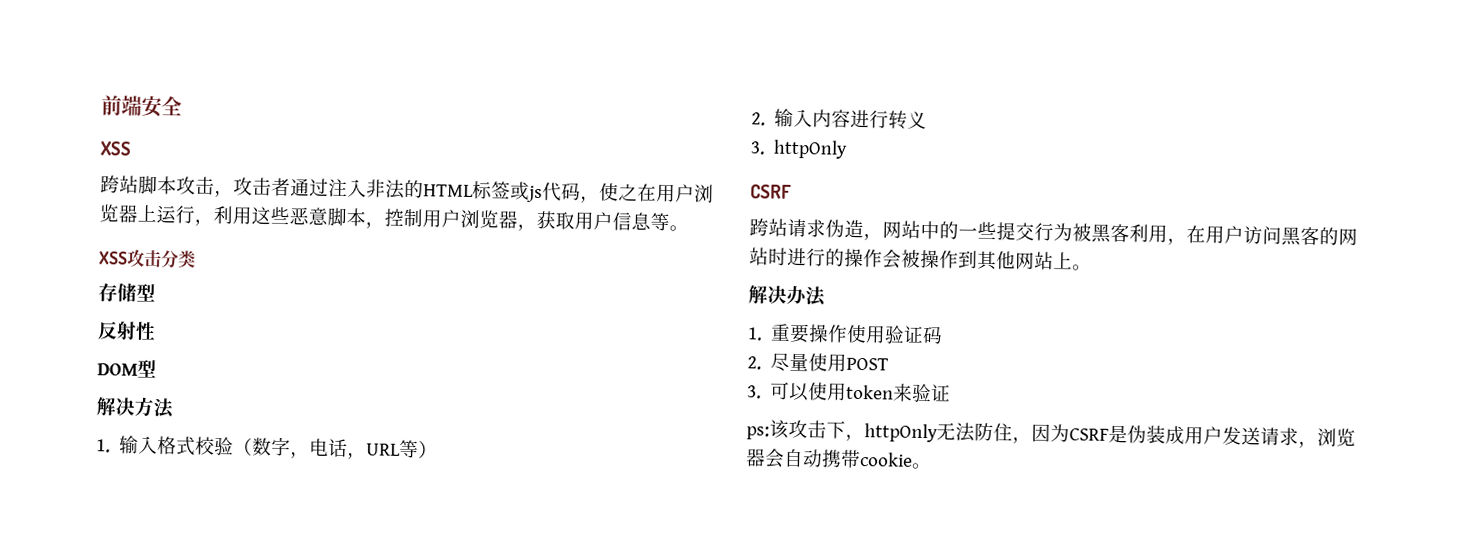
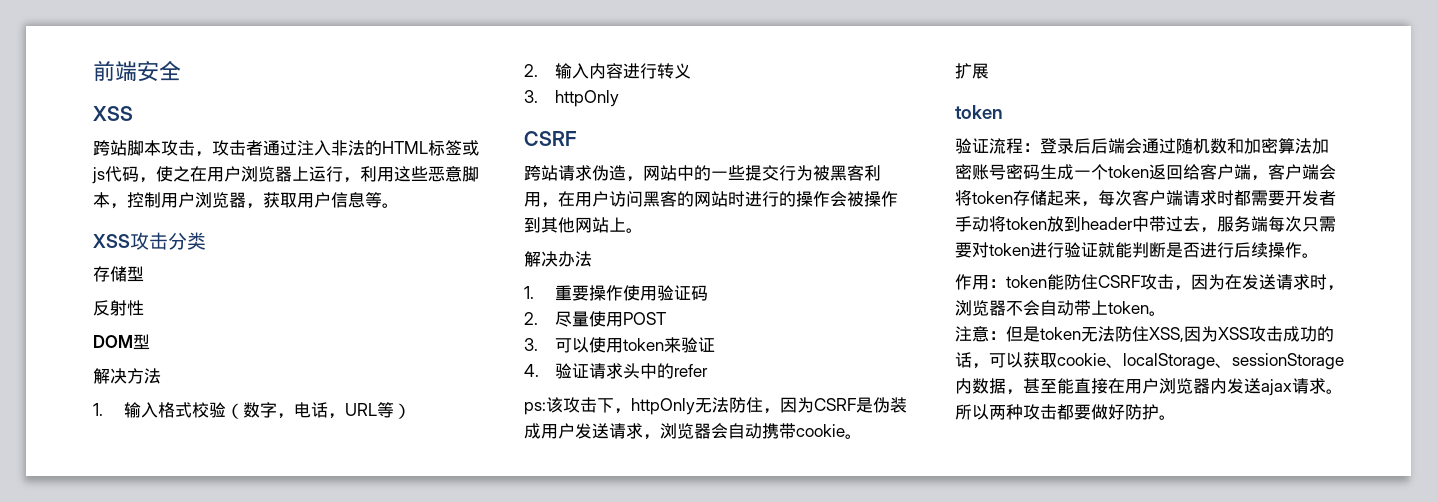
+ 4.验证请求头中的refer
+ 扩展
+ token
+ 验证流程：登录后后端会通过随机数和加密算法加密账号密码生成一个token返回给客户端，客户端会将token存储起来，每次客户端请求时都需要开发者手动将token放到header中带过去，服务端每次只需要对token进行验证就能判断是否进行后续操作。
+ 作用：token能防住CSRF攻击，因为在发送请求时，浏览器不会自动带上token。
+ 注意：但是token无法防住XSS,因为XSS攻击成功的话，可以获取cookie、localStorage、sessionStorage内数据，甚至能直接在用户浏览器内发送ajax请求。所以两种攻击都要做好防护。

